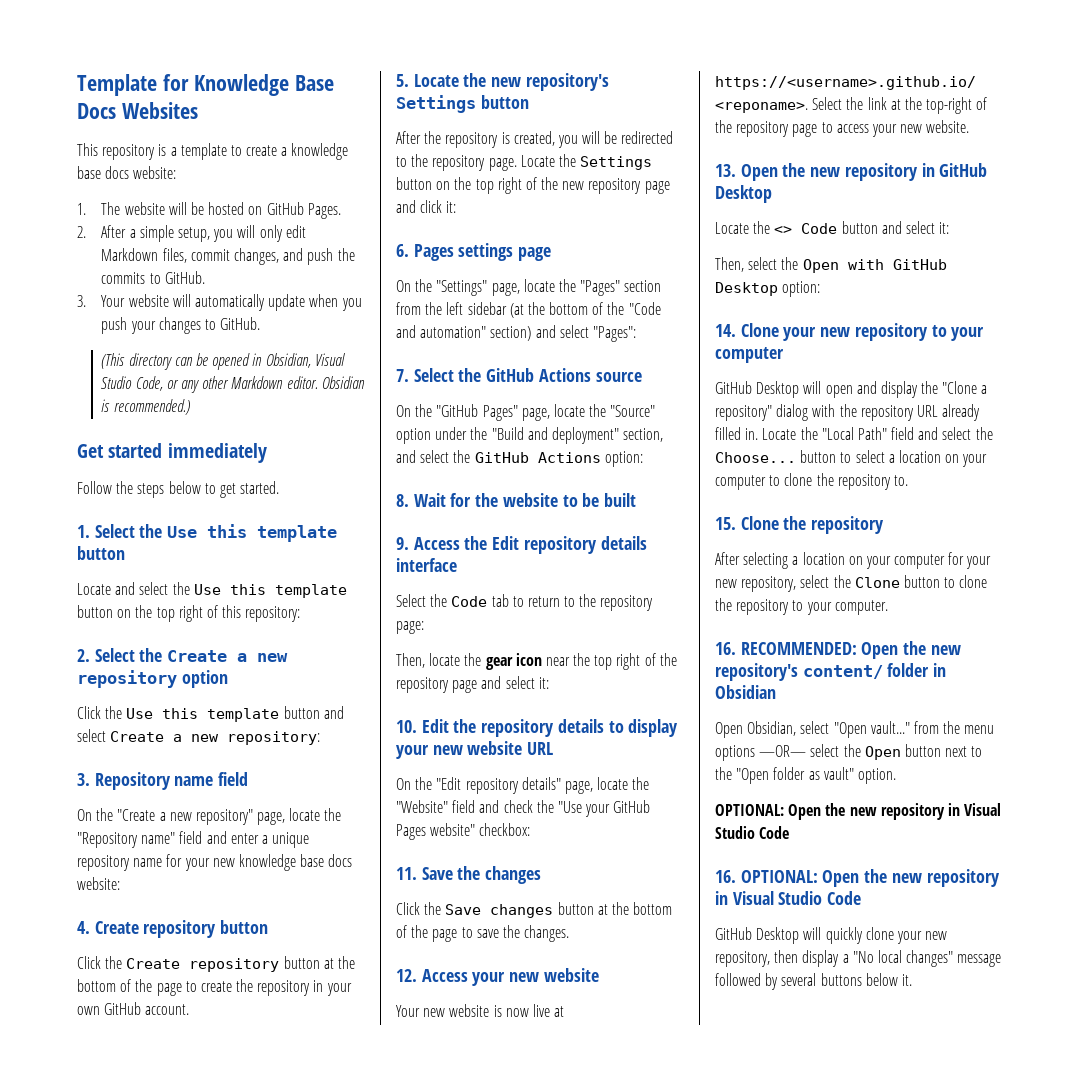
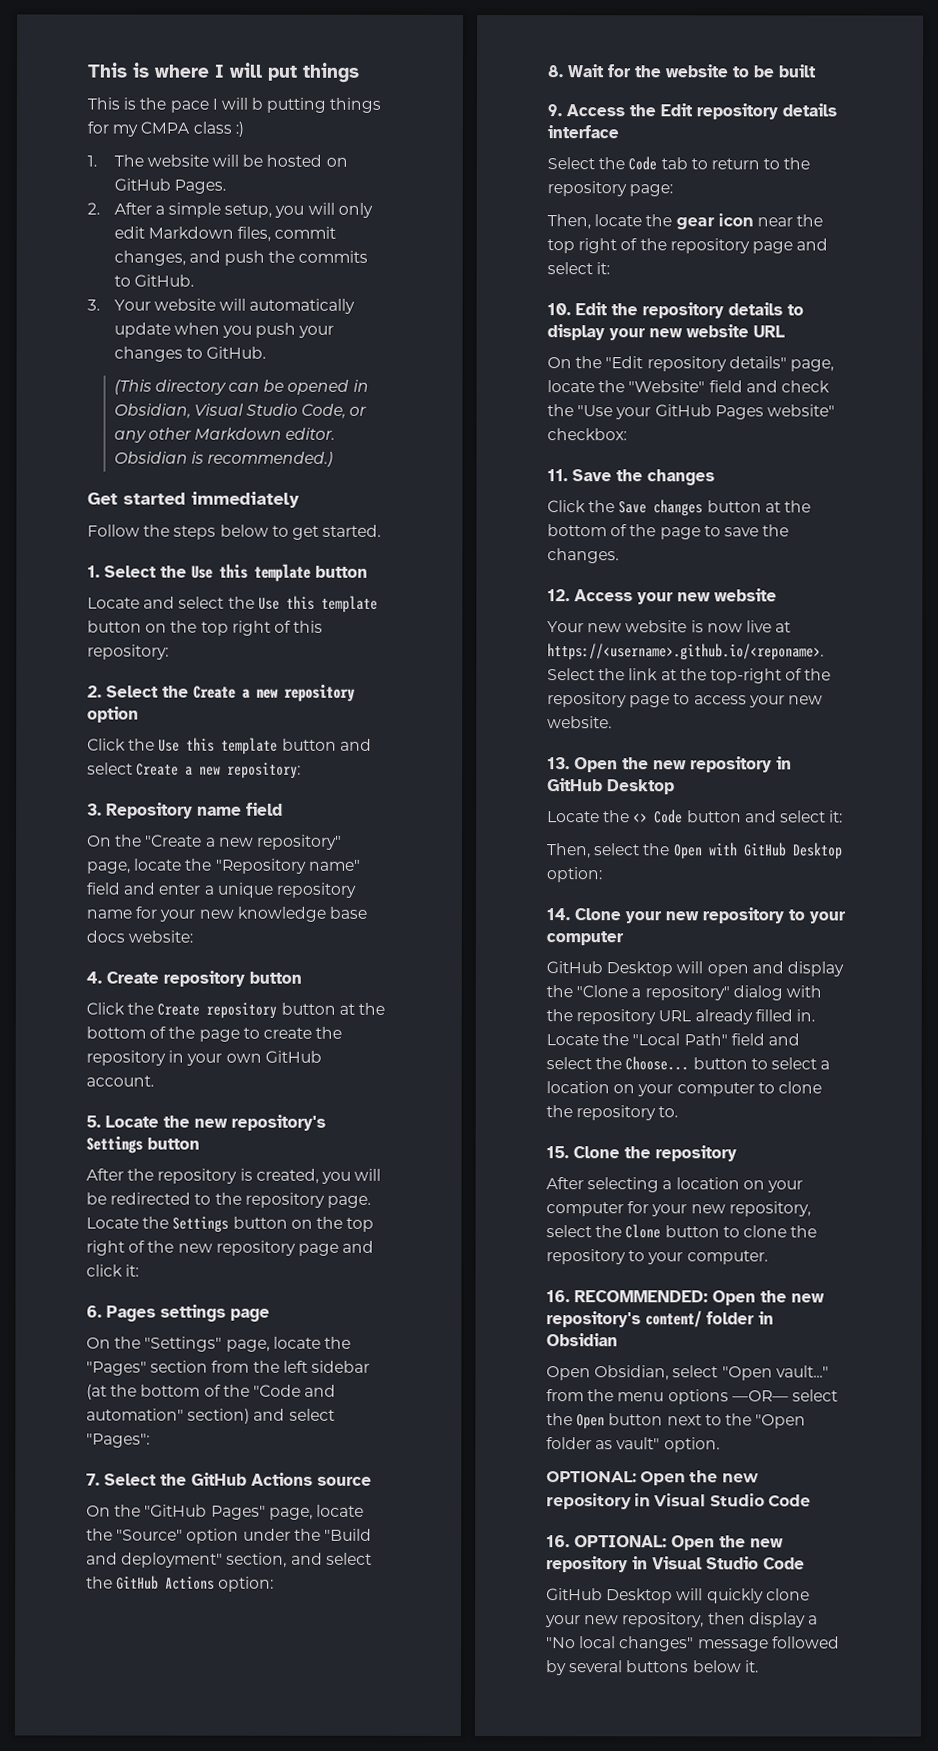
- Template for Knowledge Base Docs Websites
- This repository is a template to create a knowledge base docs website:
+ This is where I will put things
+ This is the pace I will b putting things for my CMPA class :)

